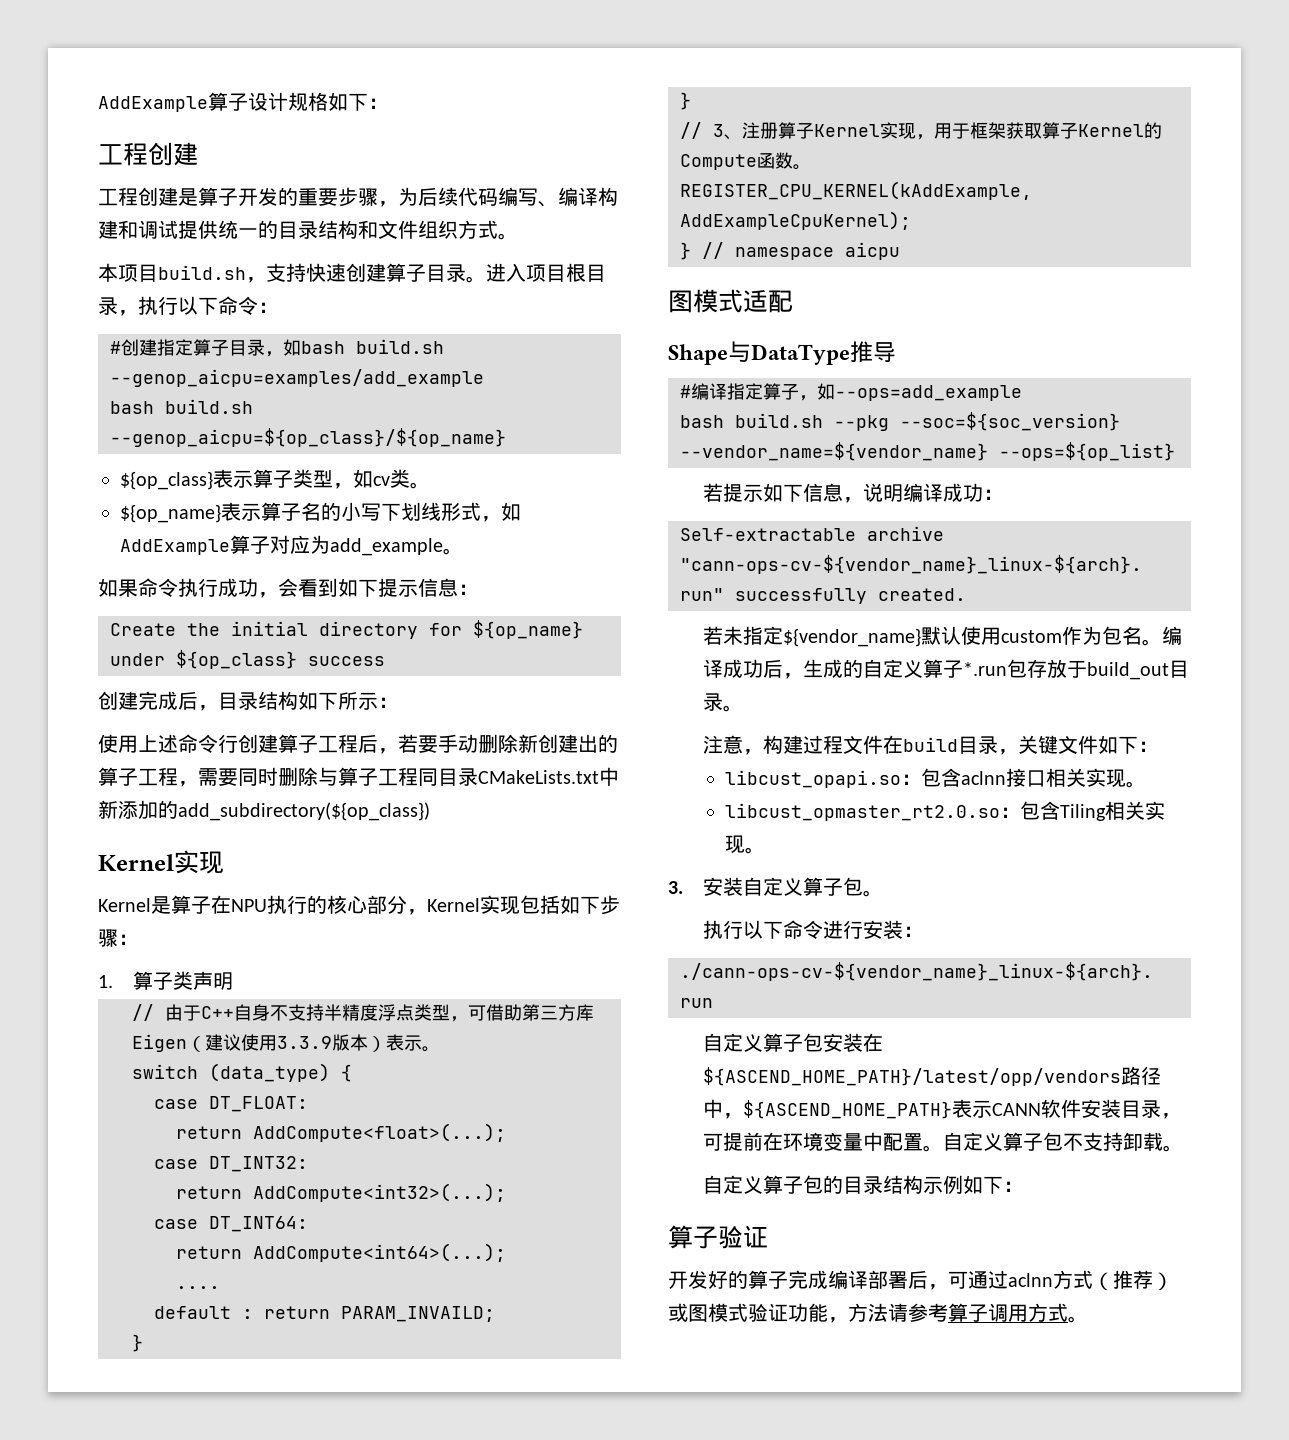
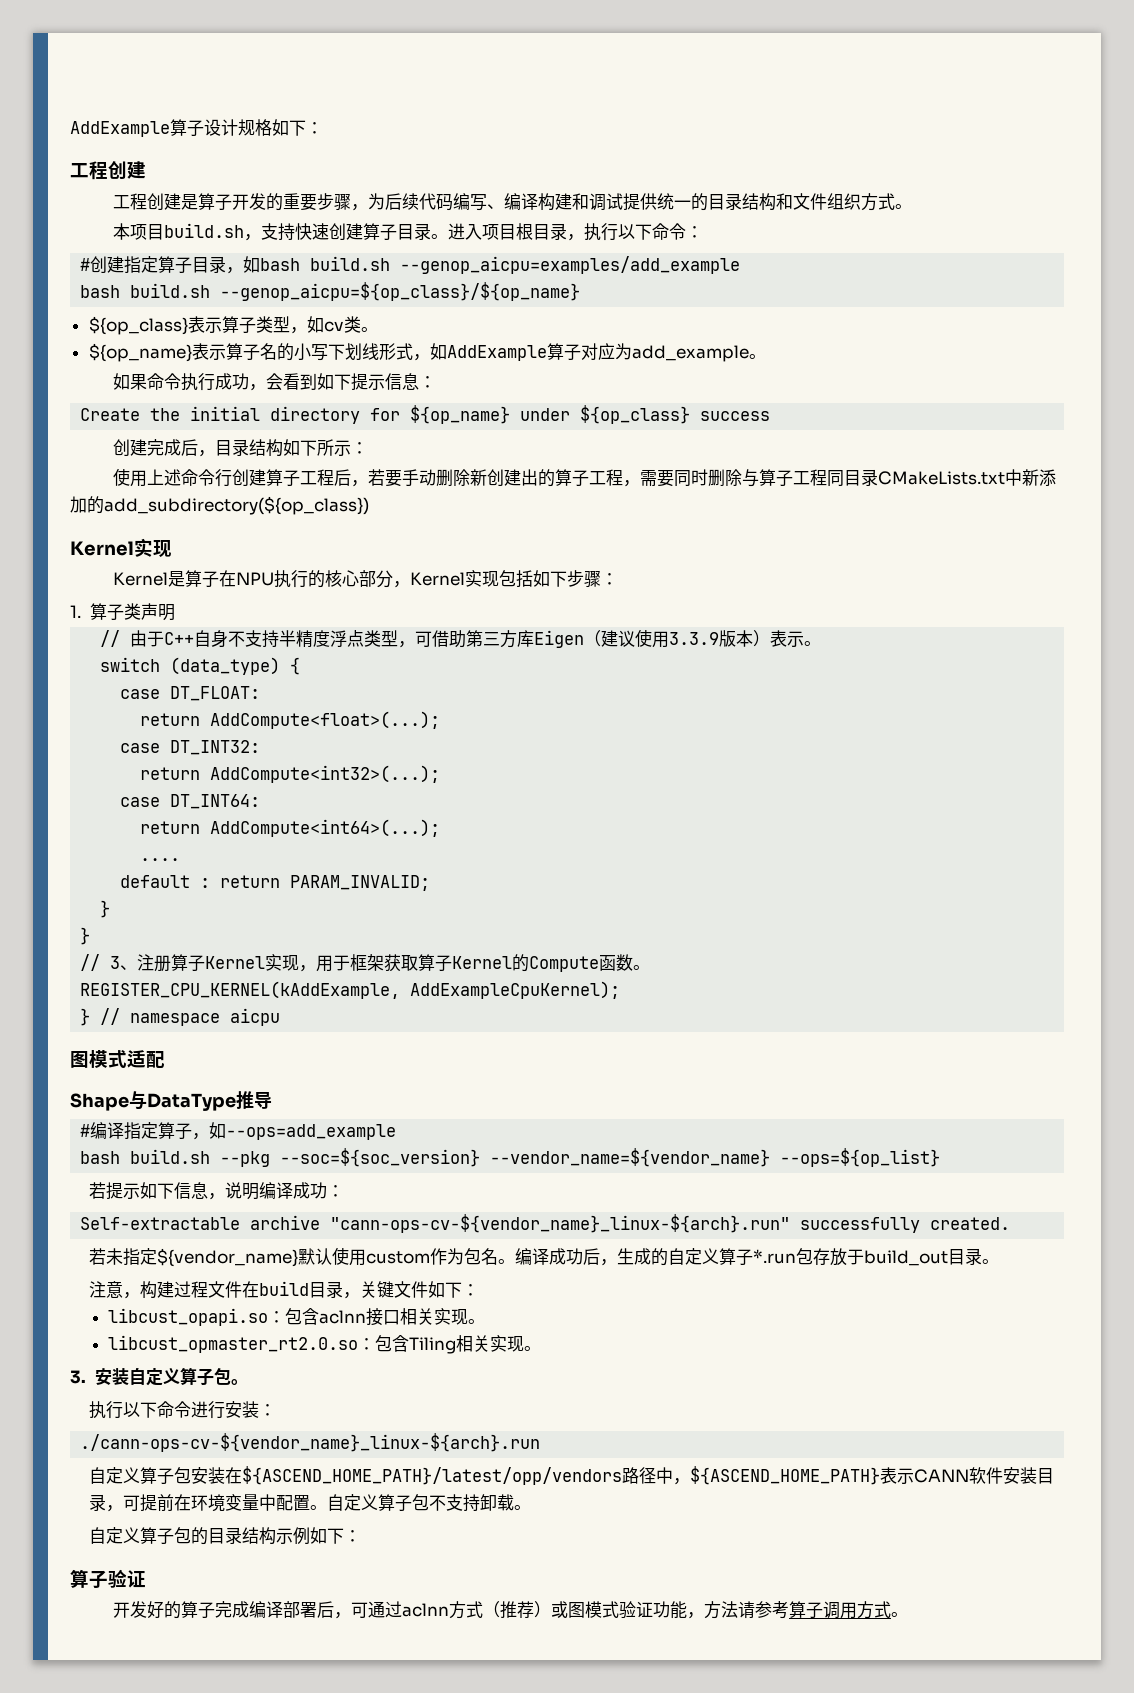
- default : return PARAM_INVAILD;
+ default : return PARAM_INVALID;

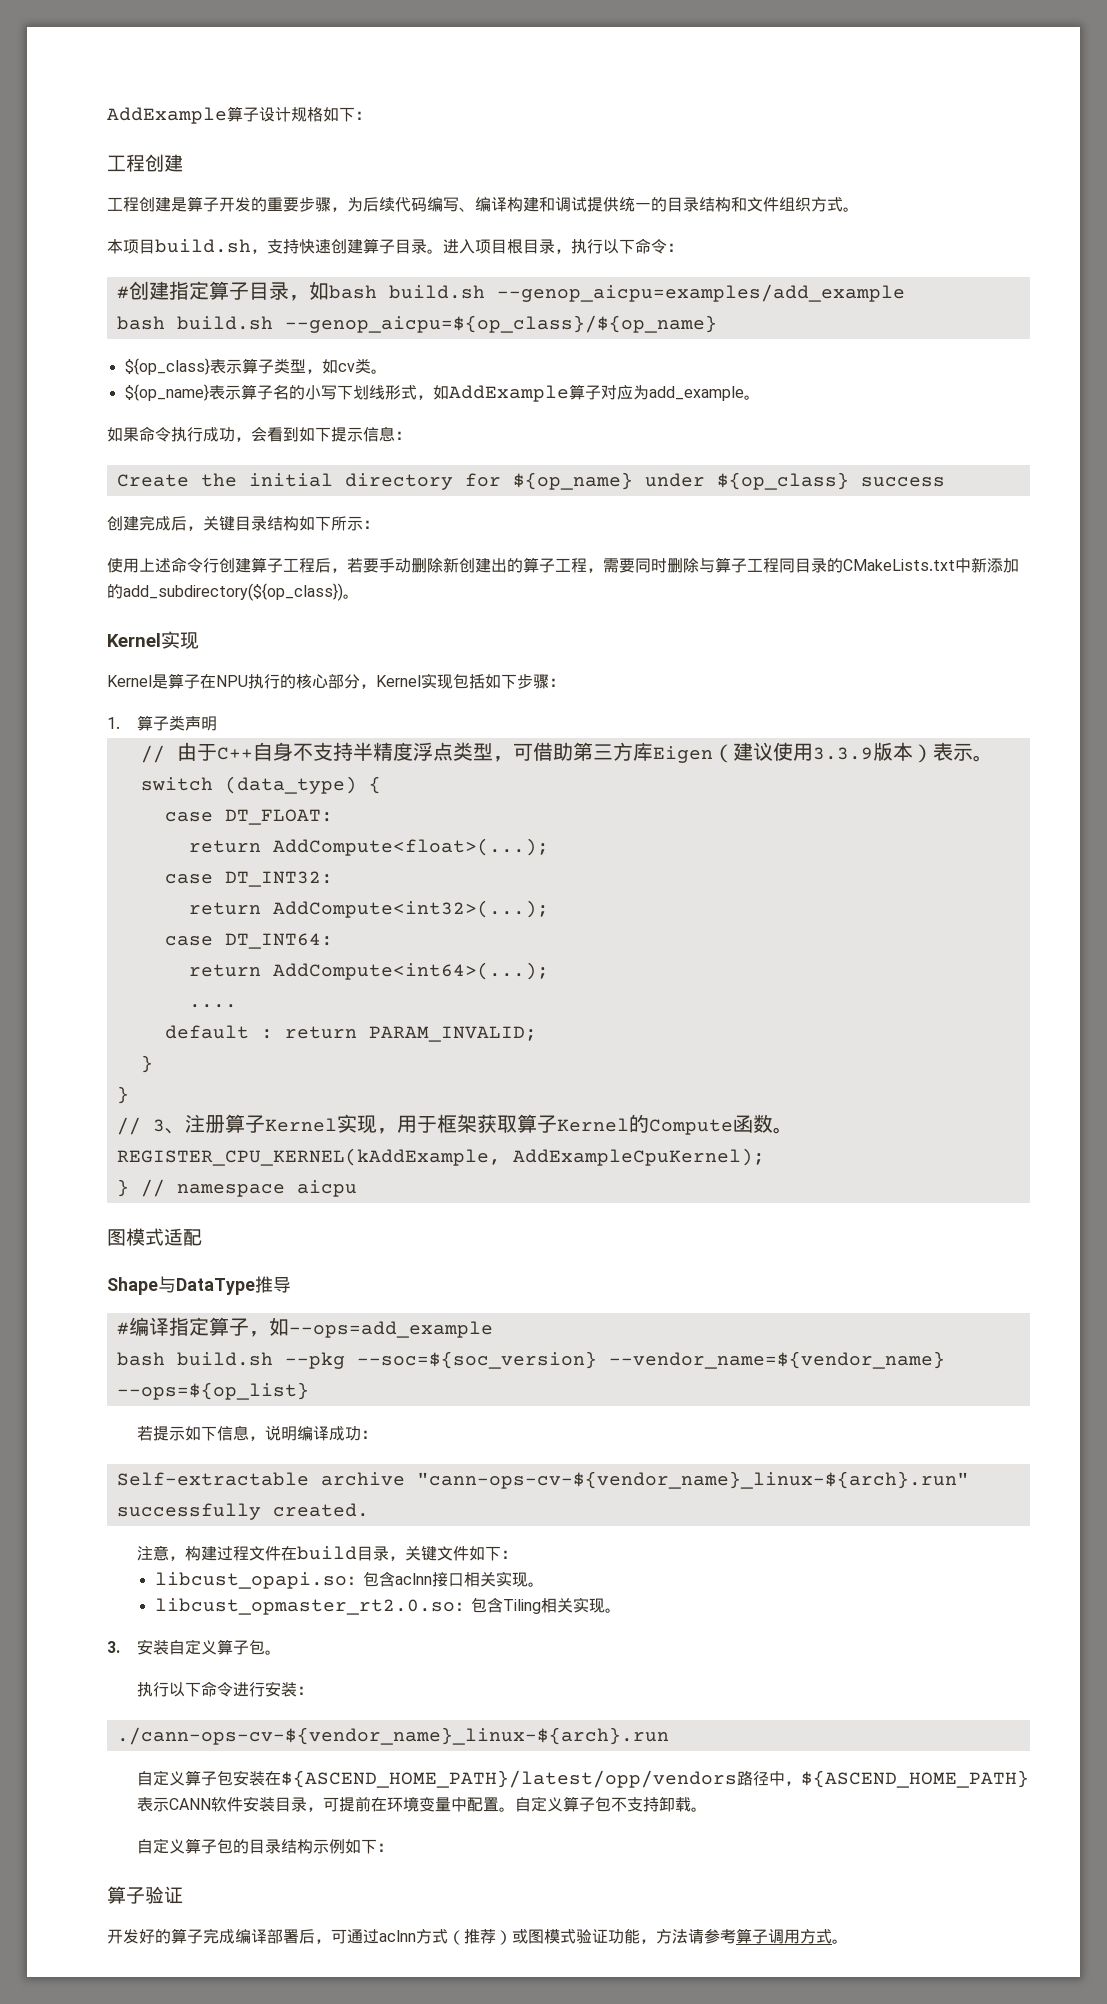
- 创建完成后，目录结构如下所示：
+ 创建完成后，关键目录结构如下所示：
- 使用上述命令行创建算子工程后，若要手动删除新创建出的算子工程，需要同时删除与算子工程同目录CMakeLists.txt中新添加的add_subdirectory(${op_class})
+ 使用上述命令行创建算子工程后，若要手动删除新创建出的算子工程，需要同时删除与算子工程同目录的CMakeLists.txt中新添加的add_subdirectory(${op_class})。
- 若未指定${vendor_name}默认使用custom作为包名。编译成功后，生成的自定义算子*.run包存放于build_out目录。

